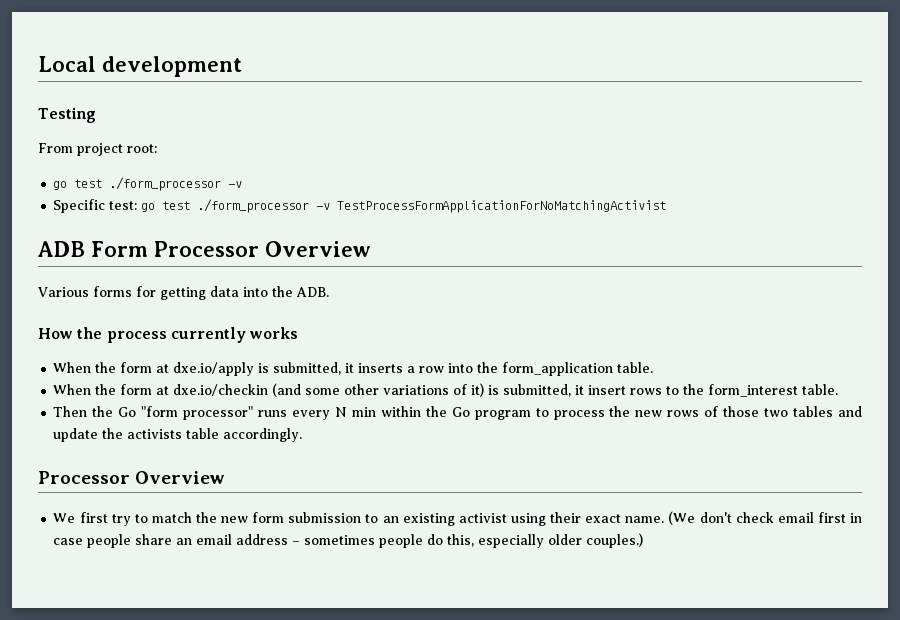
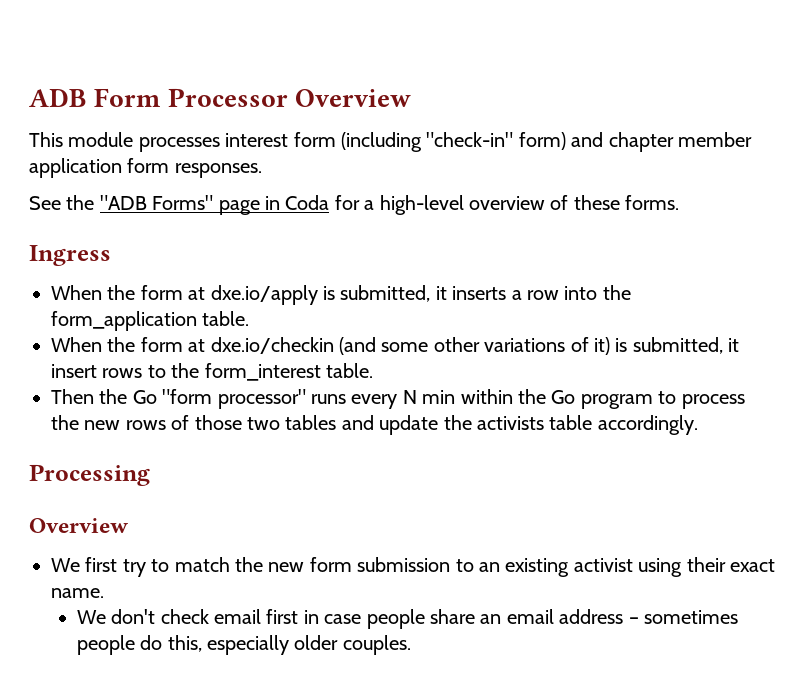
- Local development
- Testing
- From project root:
- go test ./form_processor -v
- Specific test: go test ./form_processor -v TestProcessFormApplicationForNoMatchingActivist
  ADB Form Processor Overview
- Various forms for getting data into the ADB.
- How the process currently works
+ This module processes interest form (including "check-in" form) and chapter member application form responses.
+ See the "ADB Forms" page in Coda for a high-level overview of these forms.
+ Ingress
  Then the Go "form processor" runs every N min within the Go program to process the new rows of those two tables and update the activists table accordingly.
- Processor Overview
+ Processing
+ Overview
- We first try to match the new form submission to an existing activist using their exact name. (We don't check email first in case people share an email address – sometimes people do this, especially older couples.)
+ We first try to match the new form submission to an existing activist using their exact name.
+ We don't check email first in case people share an email address – sometimes people do this, especially older couples.

